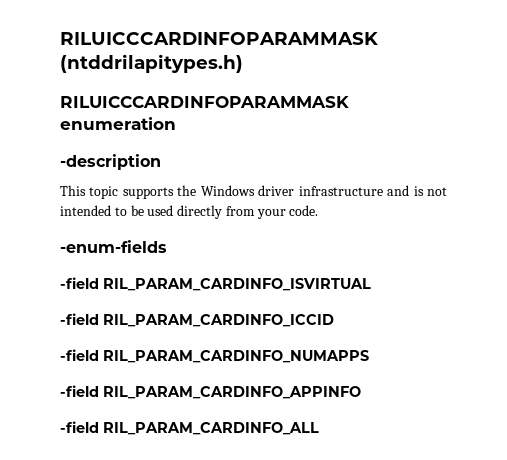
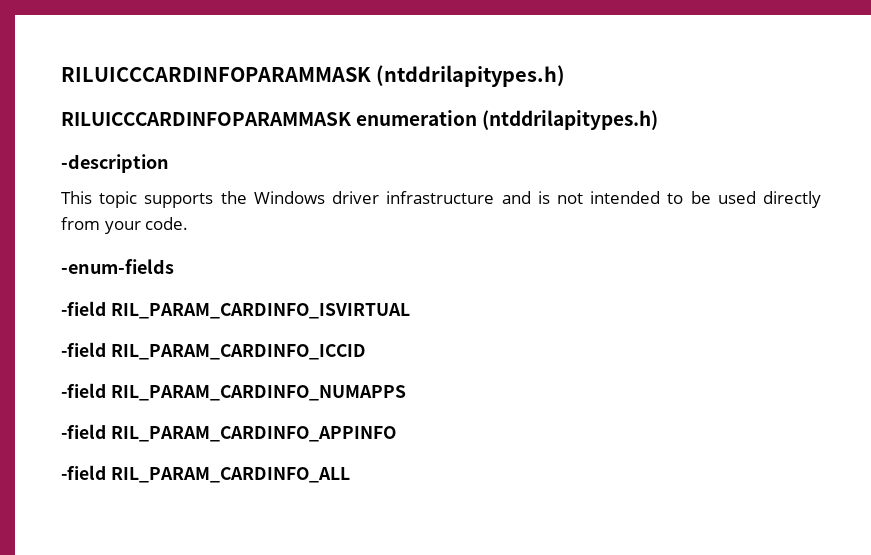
- RILUICCCARDINFOPARAMMASK enumeration
+ RILUICCCARDINFOPARAMMASK enumeration (ntddrilapitypes.h)

